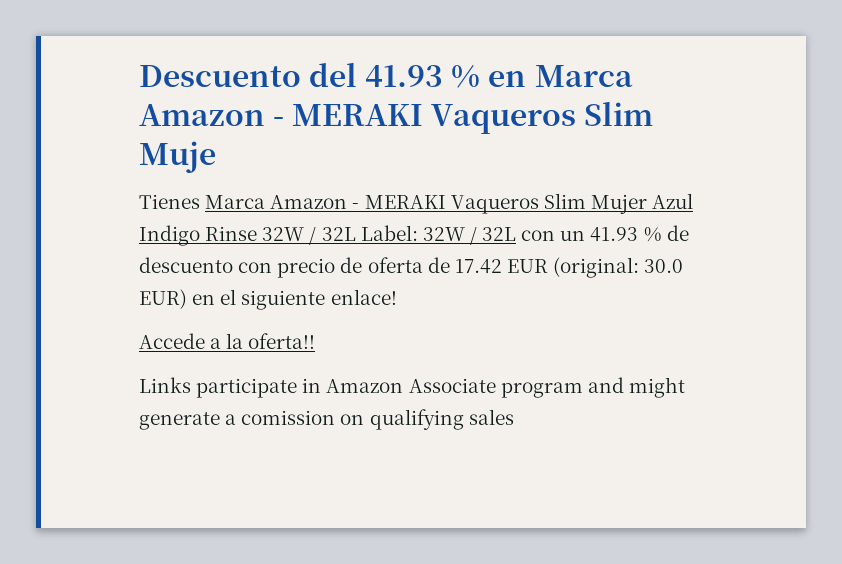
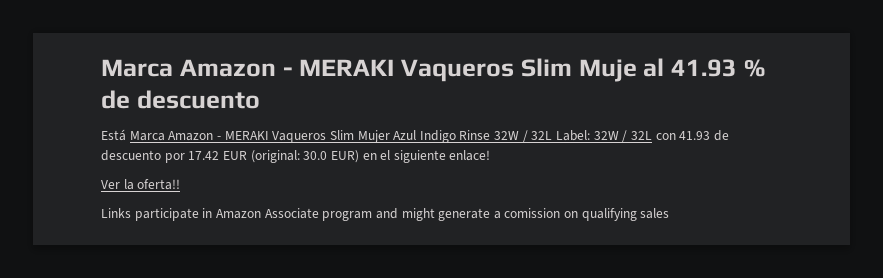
- Descuento del 41.93 % en Marca Amazon - MERAKI Vaqueros Slim Muje
- Tienes Marca Amazon - MERAKI Vaqueros Slim Mujer Azul Indigo Rinse 32W / 32L Label: 32W / 32L con un 41.93 % de descuento con precio de oferta de 17.42 EUR (original: 30.0 EUR) en el siguiente enlace!
+ Marca Amazon - MERAKI Vaqueros Slim Muje al 41.93 % de descuento
+ Está Marca Amazon - MERAKI Vaqueros Slim Mujer Azul Indigo Rinse 32W / 32L Label: 32W / 32L con 41.93 de descuento por 17.42 EUR (original: 30.0 EUR) en el siguiente enlace!
- Accede a la oferta!!
+ Ver la oferta!!

